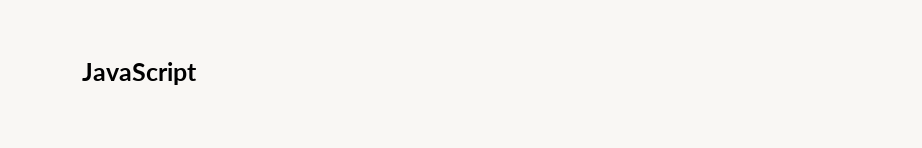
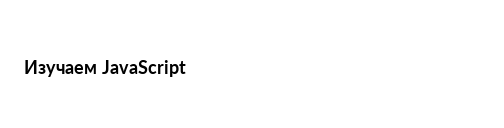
- JavaScript
+ Изучаем JavaScript

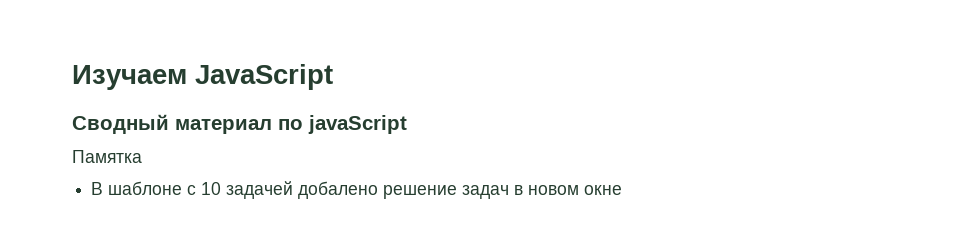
+ Сводный материал по javaScript
+ Памятка
+ В шаблоне с 10 задачей добалено решение задач в новом окне

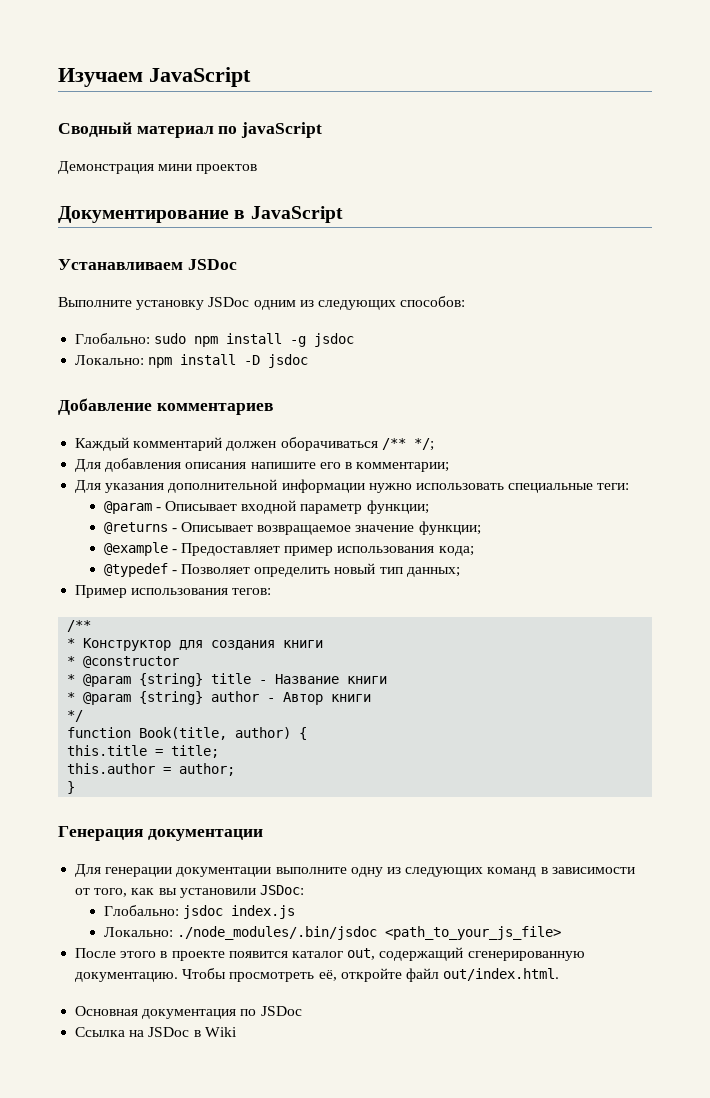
- Памятка
- В шаблоне с 10 задачей добалено решение задач в новом окне
+ Демонстрация мини проектов
+ Документирование в JavaScript
+ Устанавливаем JSDoc
+ Выполните установку JSDoc одним из следующих способов:
+ Глобально: sudo npm install -g jsdoc
+ Локально: npm install -D jsdoc
+ Добавление комментариев
+ Каждый комментарий должен оборачиваться /** */;
+ Для добавления описания напишите его в комментарии;
+ Для указания дополнительной информации нужно использовать специальные теги:
+ @param - Описывает входной параметр функции;
+ @returns - Описывает возвращаемое значение функции;
+ @example - Предоставляет пример использования кода;
+ @typedef - Позволяет определить новый тип данных;
+ Пример использования тегов:
+ /**
+ * Конструктор для создания книги
+ * @constructor
+ * @param {string} title - Название книги
+ * @param {string} author - Автор книги
+ */
+ function Book(title, author) {
+ this.title = title;
+ this.author = author;
+ }
+ Генерация документации
+ Для генерации документации выполните одну из следующих команд в зависимости от того, как вы установили JSDoc:
+ Глобально: jsdoc index.js
+ Локально: ./node_modules/.bin/jsdoc <path_to_your_js_file>
+ После этого в проекте появится каталог out, содержащий сгенерированную документацию. Чтобы просмотреть её, откройте файл out/index.html.
+ Основная документация по JSDoc
+ Ссылка на JSDoc в Wiki

